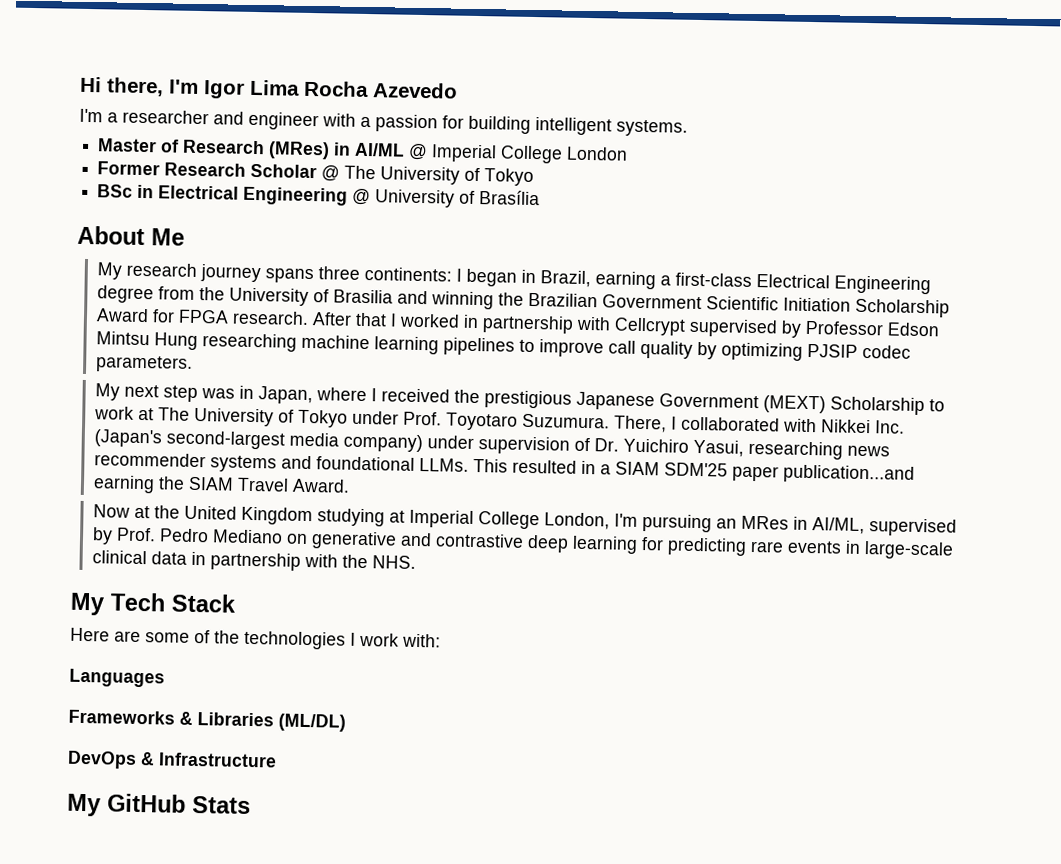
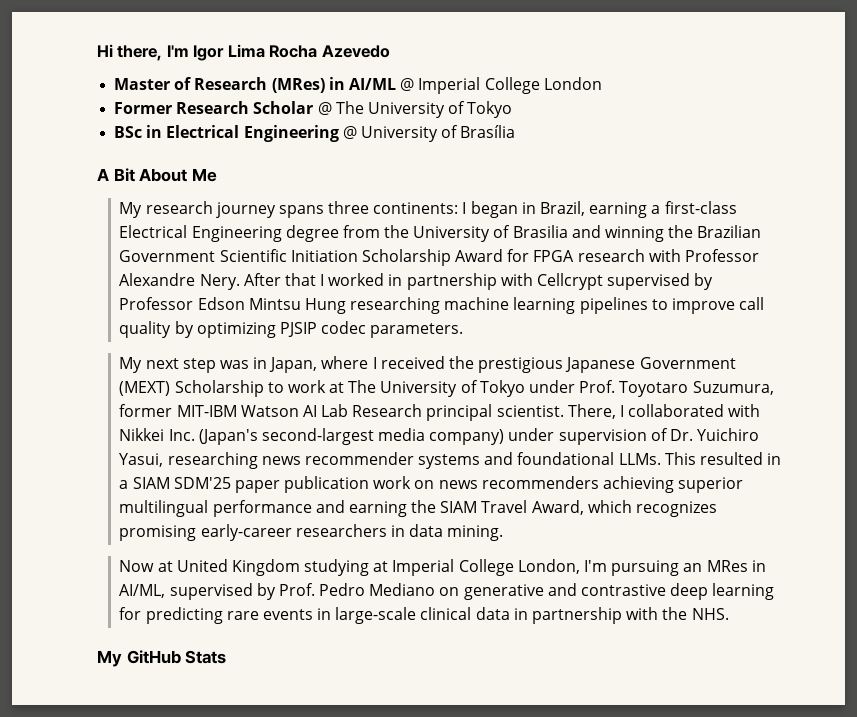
- I'm a researcher and engineer with a passion for building intelligent systems.
- About Me
+ A Bit About Me
- My research journey spans three continents: I began in Brazil, earning a first-class Electrical Engineering degree from the University of Brasilia and winning the Brazilian Government Scientific Initiation Scholarship Award for FPGA research.
+ My research journey spans three continents: I began in Brazil, earning a first-class Electrical Engineering degree from the University of Brasilia and winning the Brazilian Government Scientific Initiation Scholarship Award for FPGA research with Professor Alexandre Nery.
- My next step was in Japan, where I received the prestigious Japanese Government (MEXT) Scholarship to work at The University of Tokyo under Prof. Toyotaro Suzumura.
+ My next step was in Japan, where I received the prestigious Japanese Government (MEXT) Scholarship to work at The University of Tokyo under Prof. Toyotaro Suzumura, former MIT-IBM Watson AI Lab Research principal scientist.
- This resulted in a SIAM SDM'25 paper publication...and earning the SIAM Travel Award.
+ This resulted in a SIAM SDM'25 paper publication work on news recommenders achieving superior multilingual performance and earning the SIAM Travel Award, which recognizes promising early-career researchers in data mining.
- Now at the United Kingdom studying at Imperial College London, I'm pursuing an MRes in AI/ML, supervised by Prof. Pedro Mediano on generative and contrastive deep learning for predicting rare events in large-scale clinical data in partnership with the NHS.
+ Now at United Kingdom studying at Imperial College London, I'm pursuing an MRes in AI/ML, supervised by Prof. Pedro Mediano on generative and contrastive deep learning for predicting rare events in large-scale clinical data in partnership with the NHS.
- My Tech Stack
- Here are some of the technologies I work with:
- Languages
- Frameworks & Libraries (ML/DL)
- DevOps & Infrastructure

